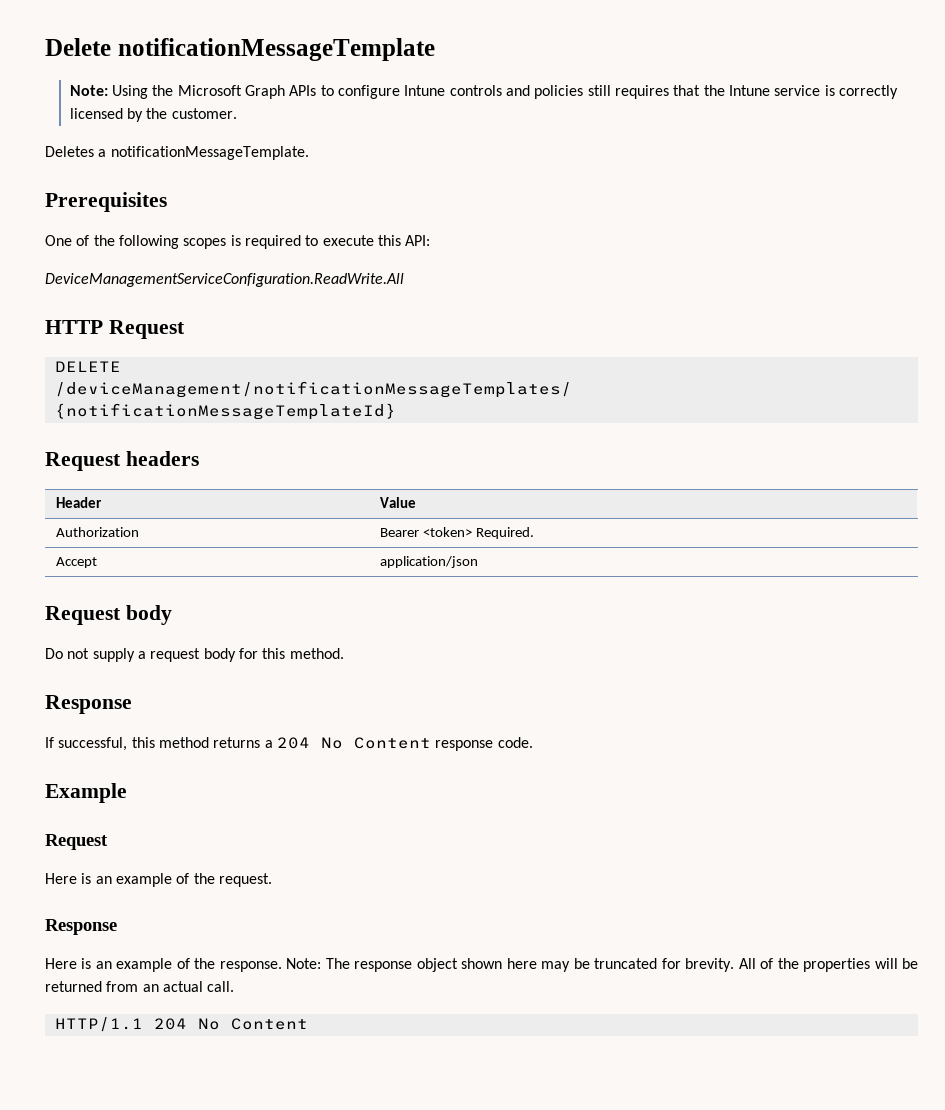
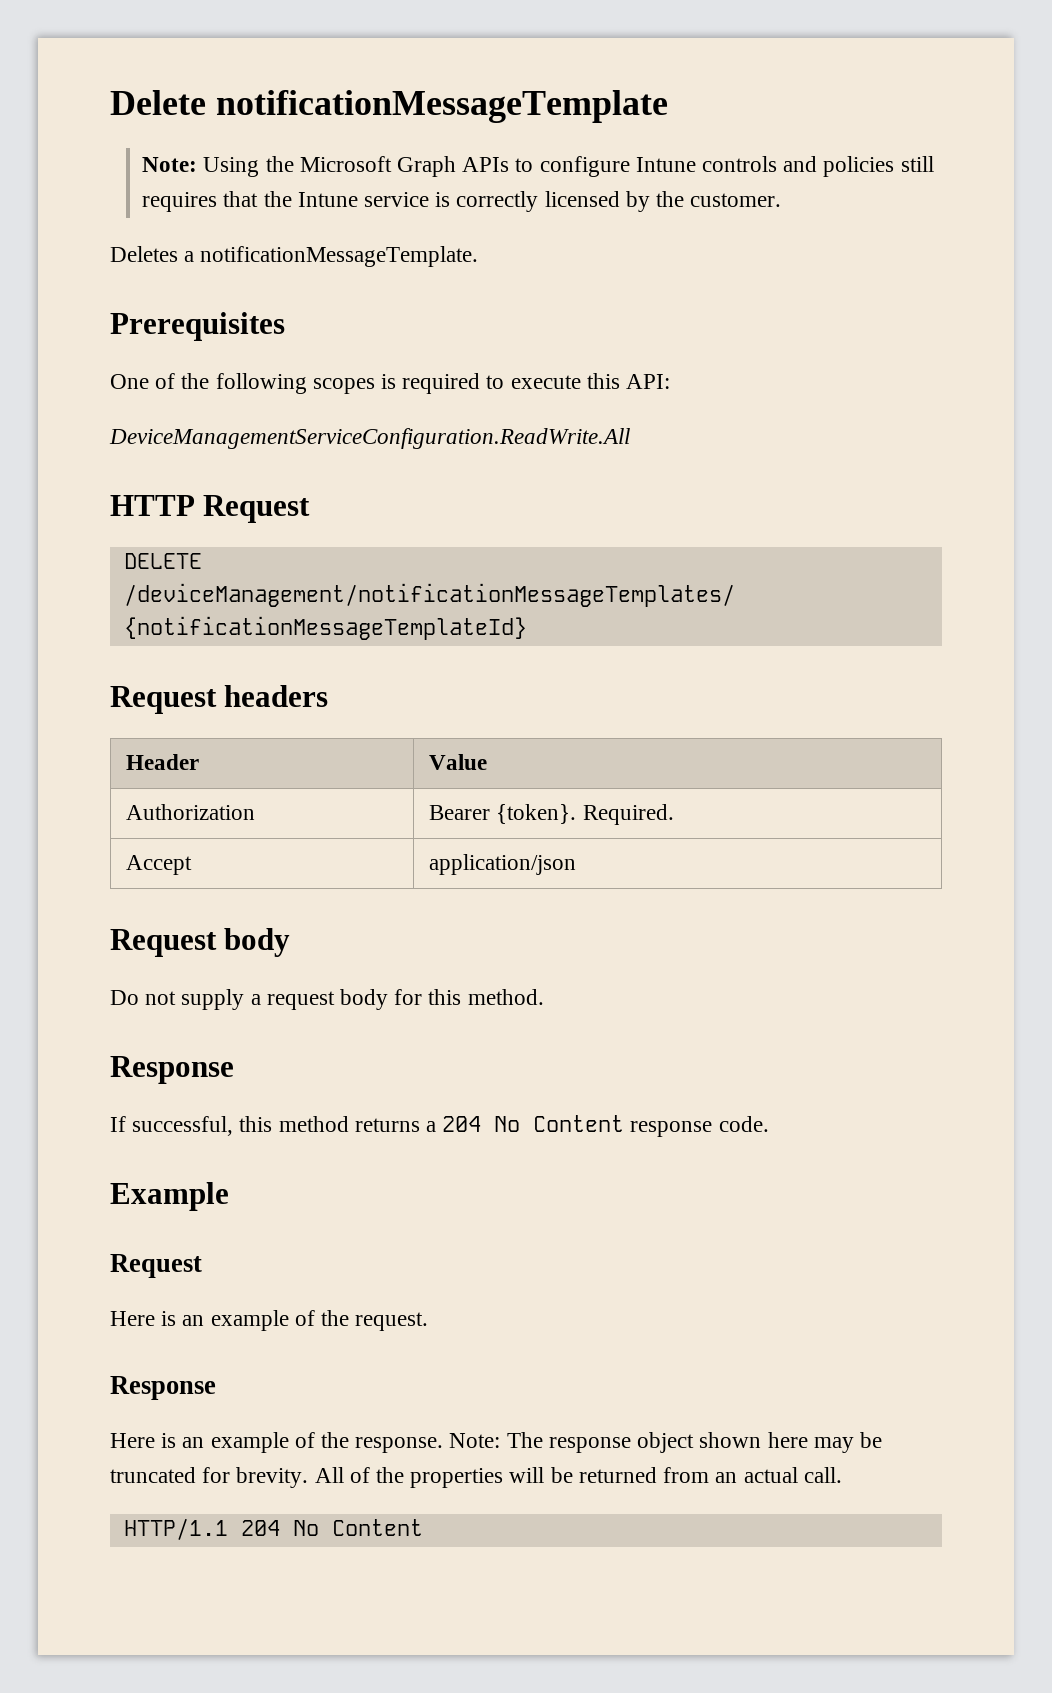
- Authorization | Bearer <token> Required.
+ Authorization | Bearer {token}. Required.

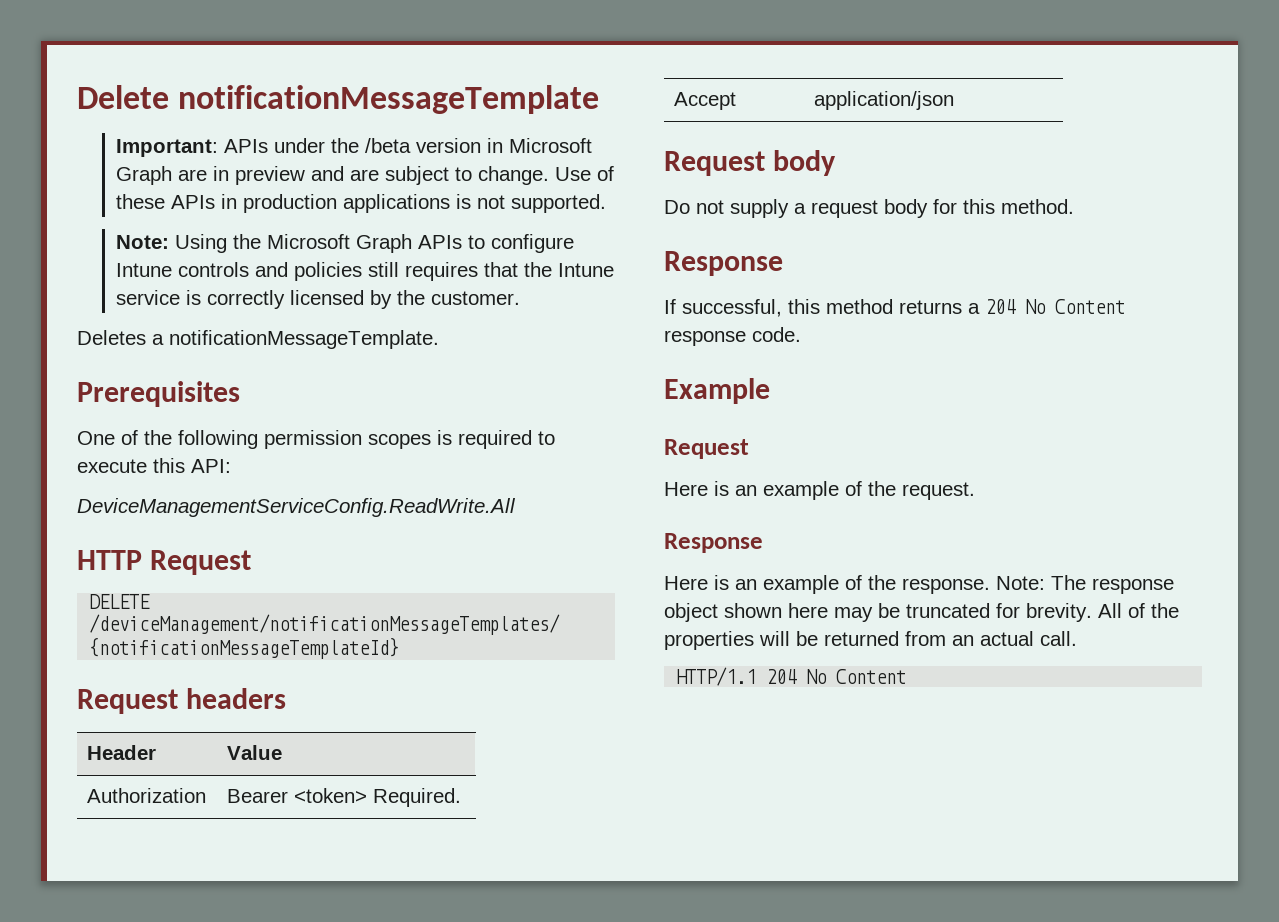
+ Important: APIs under the /beta version in Microsoft Graph are in preview and are subject to change. Use of these APIs in production applications is not supported.
- One of the following scopes is required to execute this API:
+ One of the following permission scopes is required to execute this API:
- DeviceManagementServiceConfiguration.ReadWrite.All
+ DeviceManagementServiceConfig.ReadWrite.All
- Authorization | Bearer {token}. Required.
+ Authorization | Bearer <token> Required.

